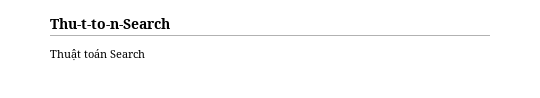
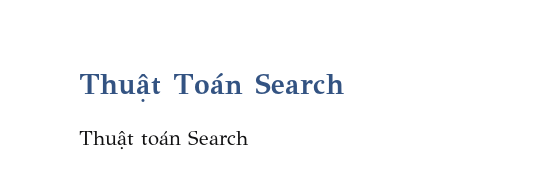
- Thu-t-to-n-Search
+ Thuật Toán Search

